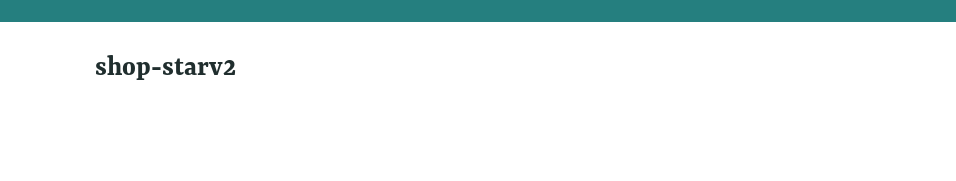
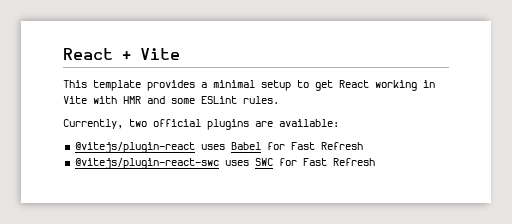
- shop-starv2
+ React + Vite
+ This template provides a minimal setup to get React working in Vite with HMR and some ESLint rules.
+ Currently, two official plugins are available:
+ @vitejs/plugin-react uses Babel for Fast Refresh
+ @vitejs/plugin-react-swc uses SWC for Fast Refresh

